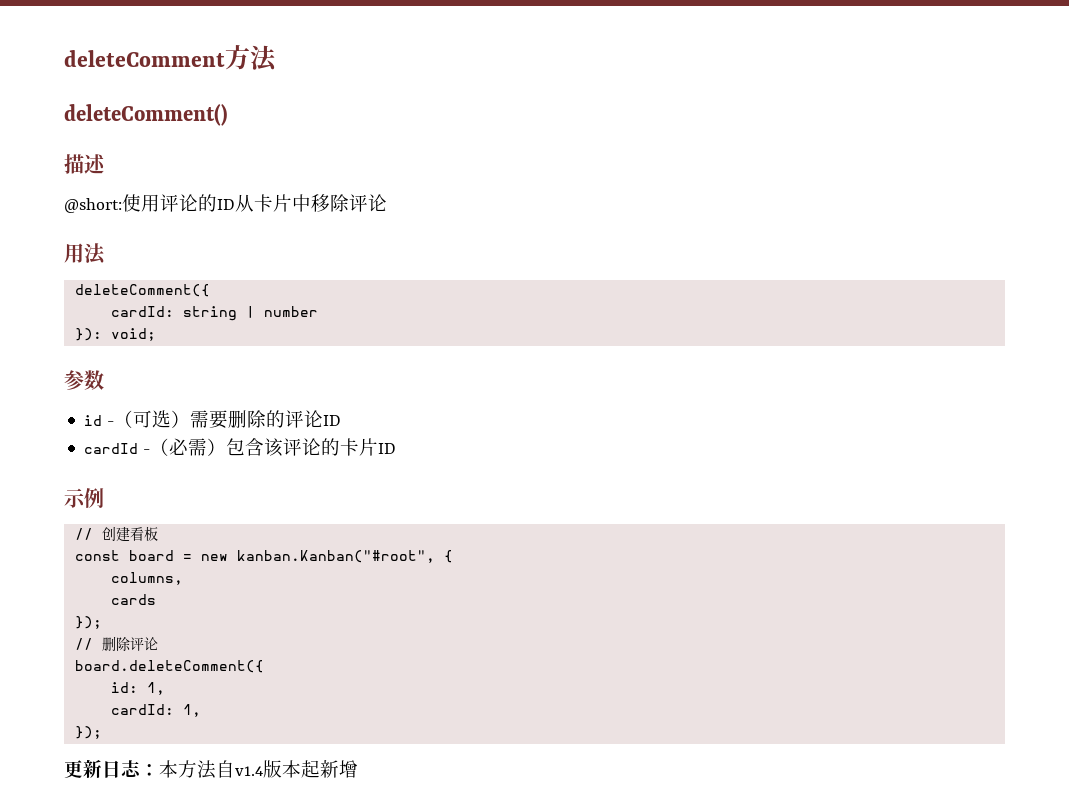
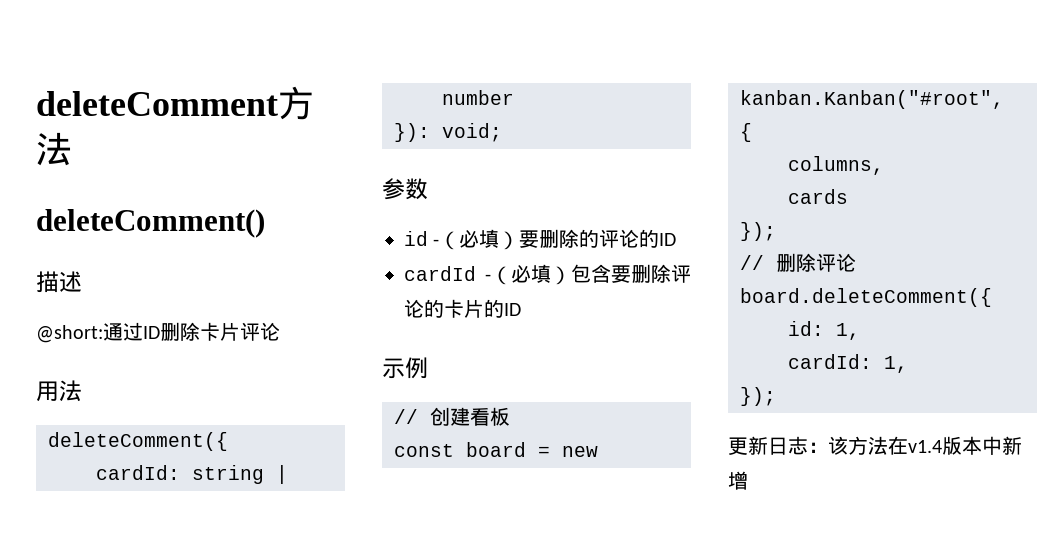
- @short:使用评论的ID从卡片中移除评论
+ @short:通过ID删除卡片评论
- id -（可选）需要删除的评论ID
+ id -（必填）要删除的评论的ID
- cardId -（必需）包含该评论的卡片ID
+ cardId -（必填）包含要删除评论的卡片的ID
- 更新日志：本方法自v1.4版本起新增
+ 更新日志：该方法在v1.4版本中新增

